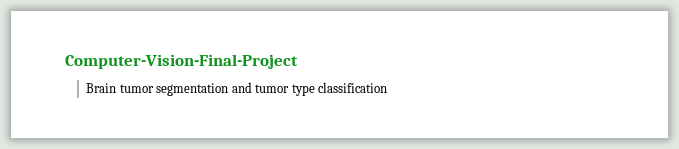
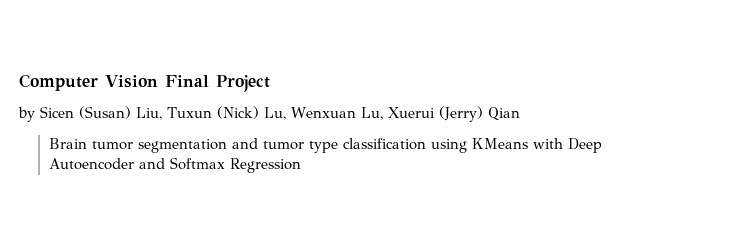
- Computer-Vision-Final-Project
+ Computer Vision Final Project
+ by Sicen (Susan) Liu, Tuxun (Nick) Lu, Wenxuan Lu, Xuerui (Jerry) Qian
- Brain tumor segmentation and tumor type classification
+ Brain tumor segmentation and tumor type classification using KMeans with Deep Autoencoder and Softmax Regression

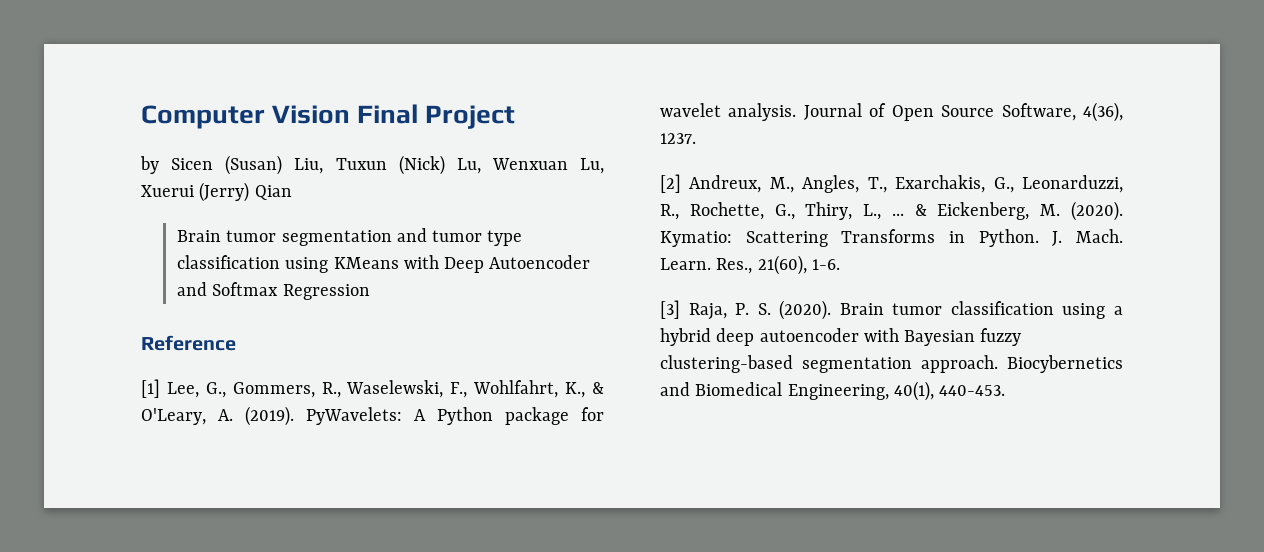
+ Reference
+ [1] Lee, G., Gommers, R., Waselewski, F., Wohlfahrt, K., & O'Leary, A. (2019). PyWavelets: A Python package for wavelet analysis. Journal of Open Source Software, 4(36), 1237.
+ [2] Andreux, M., Angles, T., Exarchakis, G., Leonarduzzi, R., Rochette, G., Thiry, L., ... & Eickenberg, M. (2020). Kymatio: Scattering Transforms in Python. J. Mach. Learn. Res., 21(60), 1-6.
+ [3] Raja, P. S. (2020). Brain tumor classification using a hybrid deep autoencoder with Bayesian fuzzy clustering-based segmentation approach. Biocybernetics and Biomedical Engineering, 40(1), 440-453.

